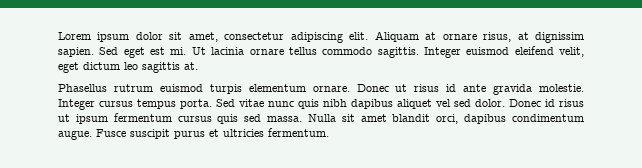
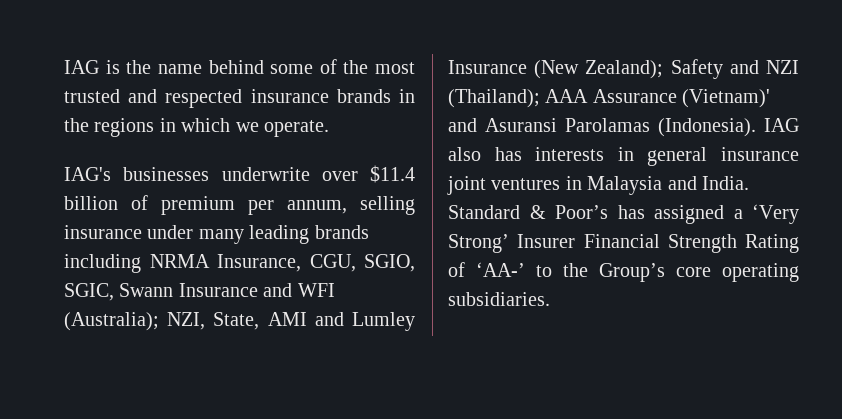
- Lorem ipsum dolor sit amet, consectetur adipiscing elit. Aliquam at ornare risus, at dignissim sapien. Sed eget est mi. Ut lacinia ornare tellus commodo sagittis. Integer euismod eleifend velit, eget dictum leo sagittis at.
- Phasellus rutrum euismod turpis elementum ornare. Donec ut risus id ante gravida molestie. Integer cursus tempus porta. Sed vitae nunc quis nibh dapibus aliquet vel sed dolor. Donec id risus ut ipsum fermentum cursus quis sed massa. Nulla sit amet blandit orci, dapibus condimentum augue. Fusce suscipit purus et ultricies fermentum.
+ IAG is the name behind some of the most trusted and respected insurance brands in the regions in which we operate.
+ IAG's businesses underwrite over $11.4 billion of premium per annum, selling insurance under many leading brands including NRMA Insurance, CGU, SGIO, SGIC, Swann Insurance and WFI (Australia); NZI, State, AMI and Lumley Insurance (New Zealand); Safety and NZI (Thailand); AAA Assurance (Vietnam)' and Asuransi Parolamas (Indonesia). IAG also has interests in general insurance joint ventures in Malaysia and India. Standard & Poor’s has assigned a ‘Very Strong’ Insurer Financial Strength Rating of ‘AA-’ to the Group’s core operating subsidiaries.

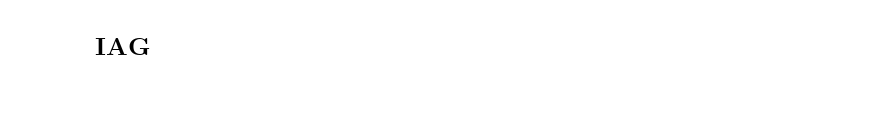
- IAG is the name behind some of the most trusted and respected insurance brands in the regions in which we operate.
- IAG's businesses underwrite over $11.4 billion of premium per annum, selling insurance under many leading brands including NRMA Insurance, CGU, SGIO, SGIC, Swann Insurance and WFI (Australia); NZI, State, AMI and Lumley Insurance (New Zealand); Safety and NZI (Thailand); AAA Assurance (Vietnam)' and Asuransi Parolamas (Indonesia). IAG also has interests in general insurance joint ventures in Malaysia and India. Standard & Poor’s has assigned a ‘Very Strong’ Insurer Financial Strength Rating of ‘AA-’ to the Group’s core operating subsidiaries.
+ IAG

